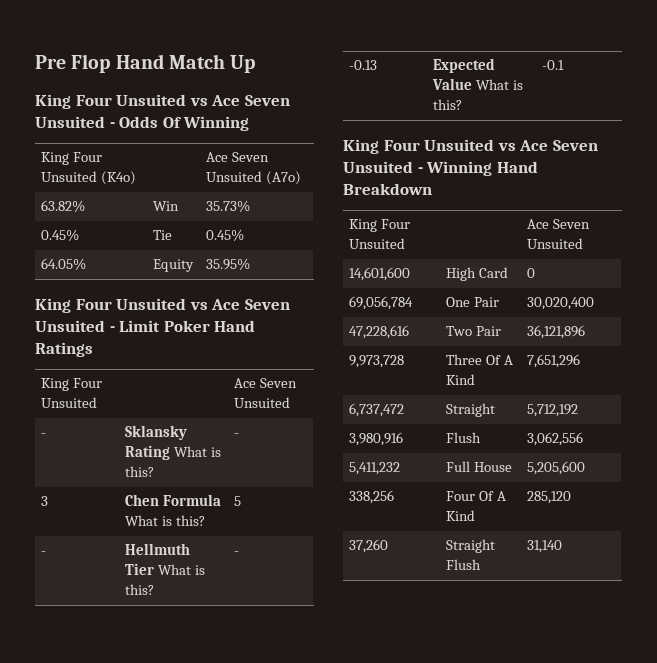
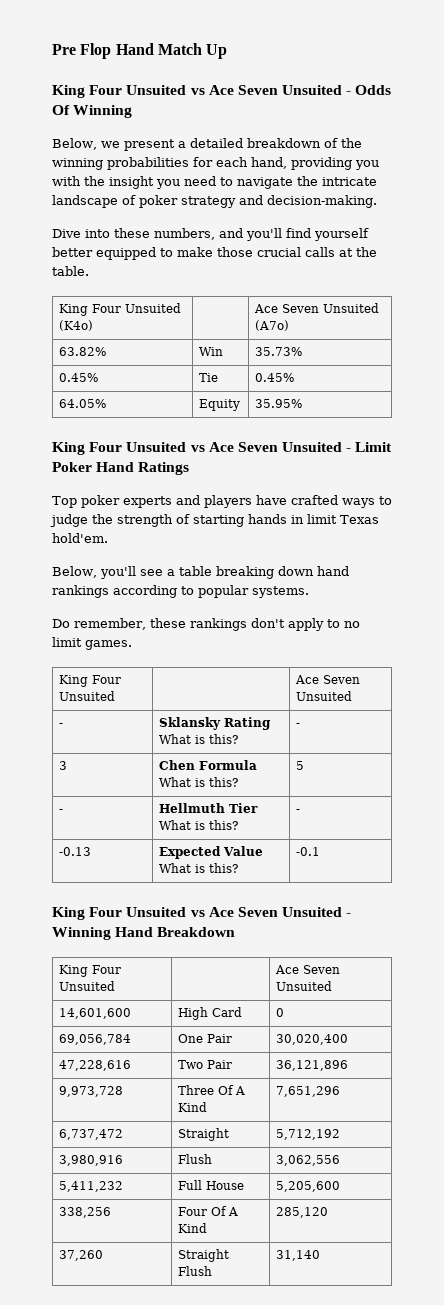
+ Below, we present a detailed breakdown of the winning probabilities for each hand, providing you with the insight you need to navigate the intricate landscape of poker strategy and decision-making.
+ Dive into these numbers, and you'll find yourself better equipped to make those crucial calls at the table.
+ Top poker experts and players have crafted ways to judge the strength of starting hands in limit Texas hold'em.
+ Below, you'll see a table breaking down hand rankings according to popular systems.
+ Do remember, these rankings don't apply to no limit games.

